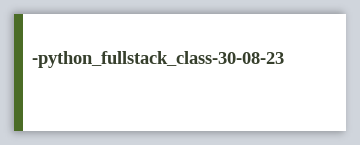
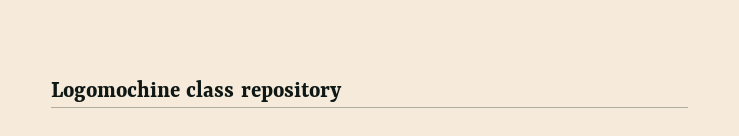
- -python_fullstack_class-30-08-23
+ Logomochine class repository

